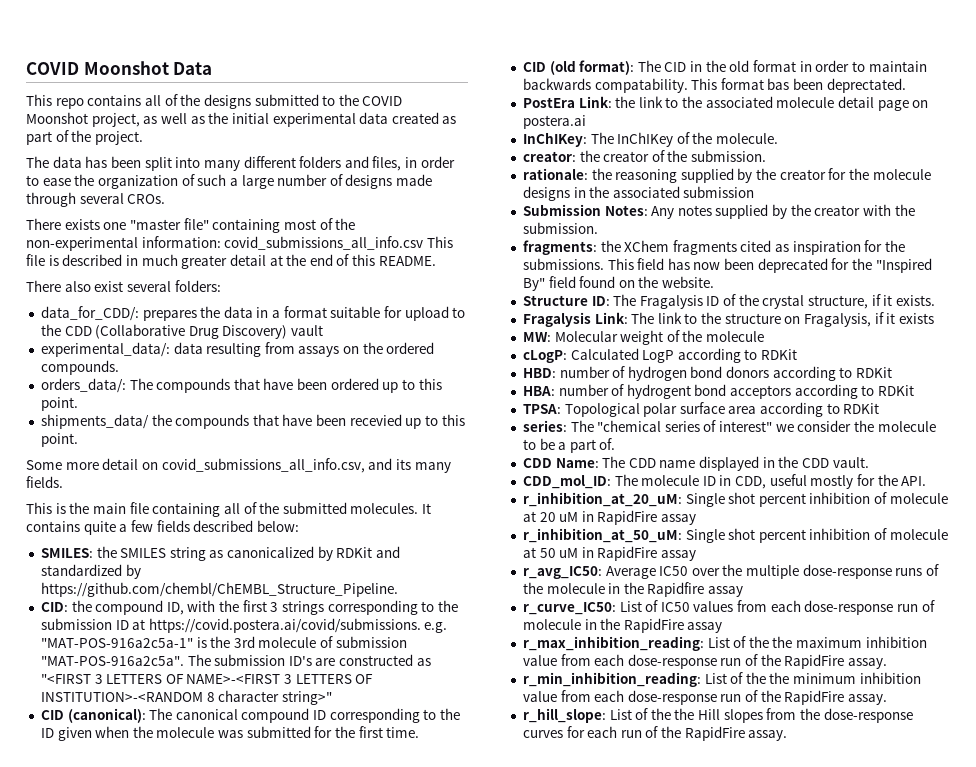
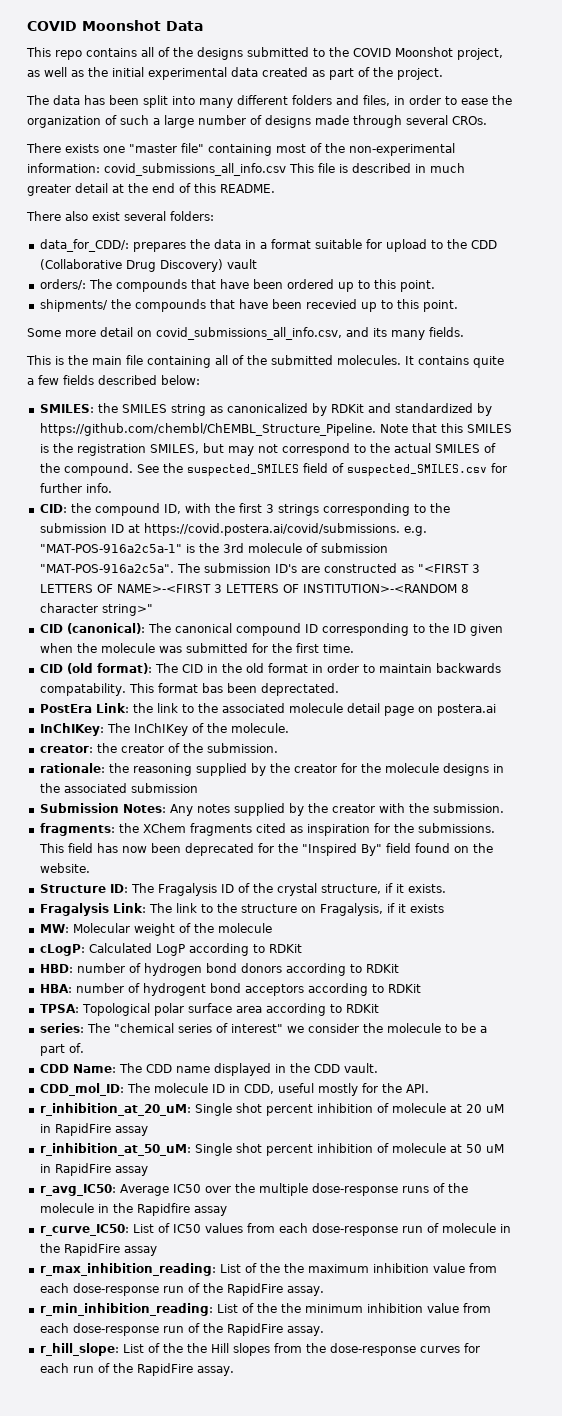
- experimental_data/: data resulting from assays on the ordered compounds.
- orders_data/: The compounds that have been ordered up to this point.
+ orders/: The compounds that have been ordered up to this point.
- shipments_data/ the compounds that have been recevied up to this point.
+ shipments/ the compounds that have been recevied up to this point.
- SMILES: the SMILES string as canonicalized by RDKit and standardized by https://github.com/chembl/ChEMBL_Structure_Pipeline.
+ SMILES: the SMILES string as canonicalized by RDKit and standardized by https://github.com/chembl/ChEMBL_Structure_Pipeline. Note that this SMILES is the registration SMILES, but may not correspond to the actual SMILES of the compound. See the suspected_SMILES field of suspected_SMILES.csv for further info.

